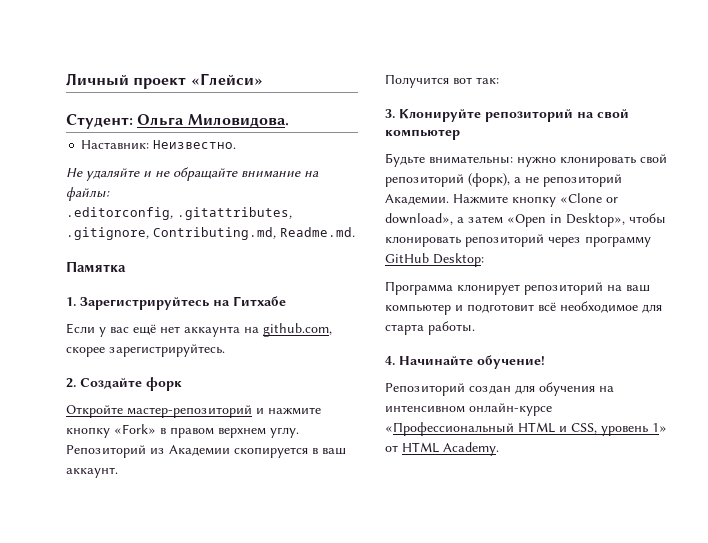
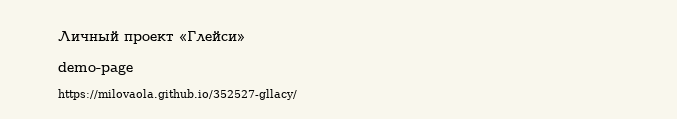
- Студент: Ольга Миловидова.
- Наставник: Неизвестно.
- Не удаляйте и не обращайте внимание на файлы:
- .editorconfig, .gitattributes, .gitignore, Contributing.md, Readme.md.
- Памятка
- 1. Зарегистрируйтесь на Гитхабе
- Если у вас ещё нет аккаунта на github.com, скорее зарегистрируйтесь.
- 2. Создайте форк
- Откройте мастер-репозиторий и нажмите кнопку «Fork» в правом верхнем углу. Репозиторий из Академии скопируется в ваш аккаунт.
- Получится вот так:
- 3. Клонируйте репозиторий на свой компьютер
- Будьте внимательны: нужно клонировать свой репозиторий (форк), а не репозиторий Академии. Нажмите кнопку «Clone or download», а затем «Open in Desktop», чтобы клонировать репозиторий через программу GitHub Desktop:
- Программа клонирует репозиторий на ваш компьютер и подготовит всё необходимое для старта работы.
- 4. Начинайте обучение!
- Репозиторий создан для обучения на интенсивном онлайн‑курсе «Профессиональный HTML и CSS, уровень 1» от HTML Academy.
+ demo-page
+ https://milovaola.github.io/352527-gllacy/

